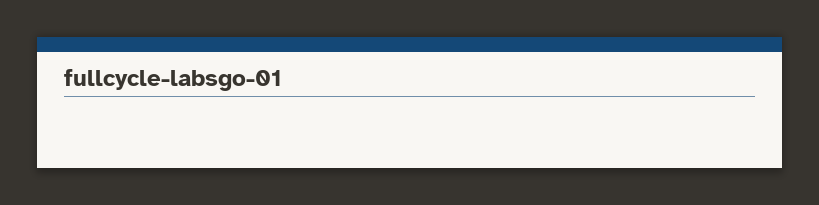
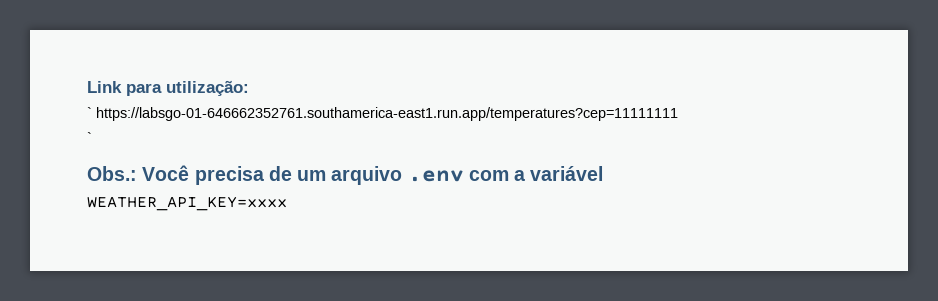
- fullcycle-labsgo-01
+ Link para utilização:
+ ` https://labsgo-01-646662352761.southamerica-east1.run.app/temperatures?cep=11111111
+ `
+ Obs.: Você precisa de um arquivo .env com a variável
+ WEATHER_API_KEY=xxxx

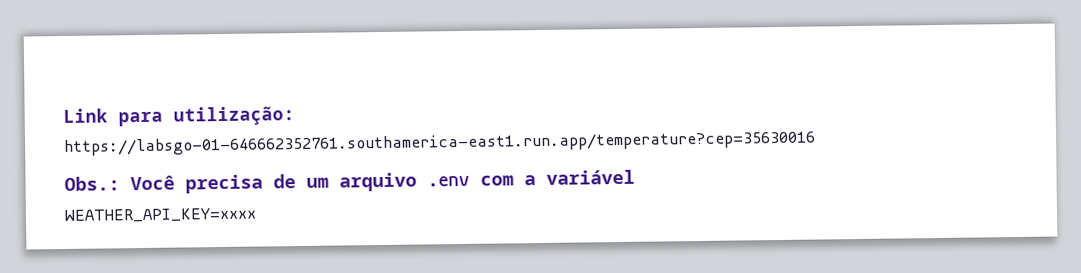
- ` https://labsgo-01-646662352761.southamerica-east1.run.app/temperatures?cep=11111111
- `
+ https://labsgo-01-646662352761.southamerica-east1.run.app/temperature?cep=35630016

